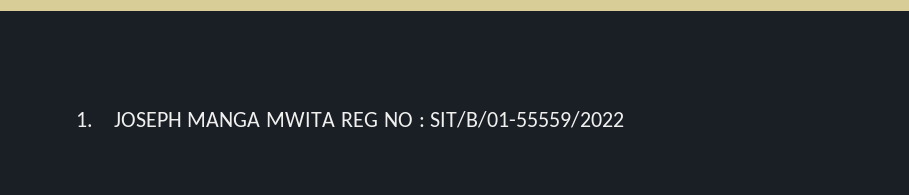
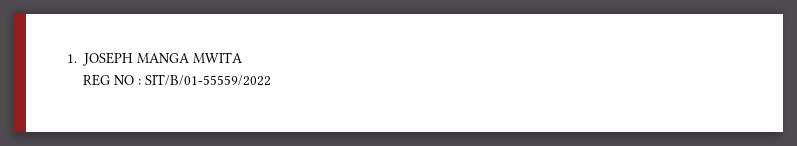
- 1. JOSEPH MANGA MWITA REG NO : SIT/B/01-55559/2022
+ 1. JOSEPH MANGA MWITA
+ REG NO : SIT/B/01-55559/2022

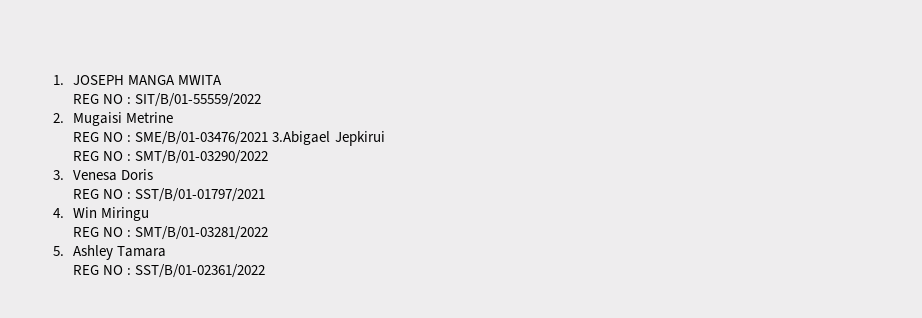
+ 2. Mugaisi Metrine
+ REG NO : SME/B/01-03476/2021 3.Abigael Jepkirui
+ REG NO : SMT/B/01-03290/2022
+ 3. Venesa Doris
+ REG NO : SST/B/01-01797/2021
+ 4. Win Miringu
+ REG NO : SMT/B/01-03281/2022
+ 5. Ashley Tamara
+ REG NO : SST/B/01-02361/2022

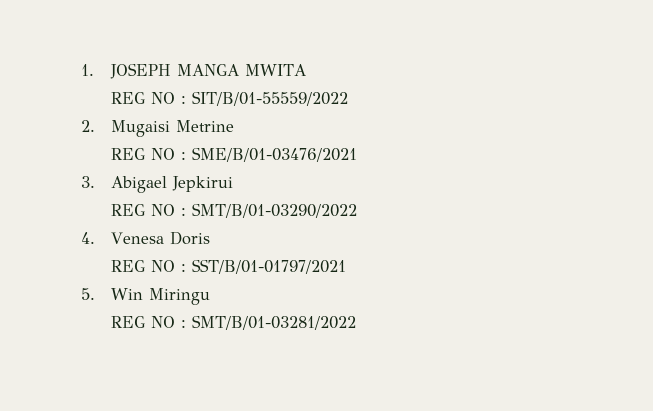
- REG NO : SME/B/01-03476/2021 3.Abigael Jepkirui
+ REG NO : SME/B/01-03476/2021
+ 3. Abigael Jepkirui
- 3. Venesa Doris
+ 4. Venesa Doris
- 4. Win Miringu
+ 5. Win Miringu
- 5. Ashley Tamara
- REG NO : SST/B/01-02361/2022

